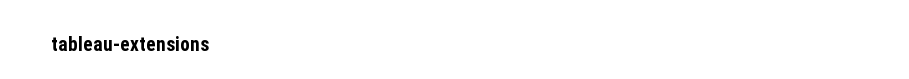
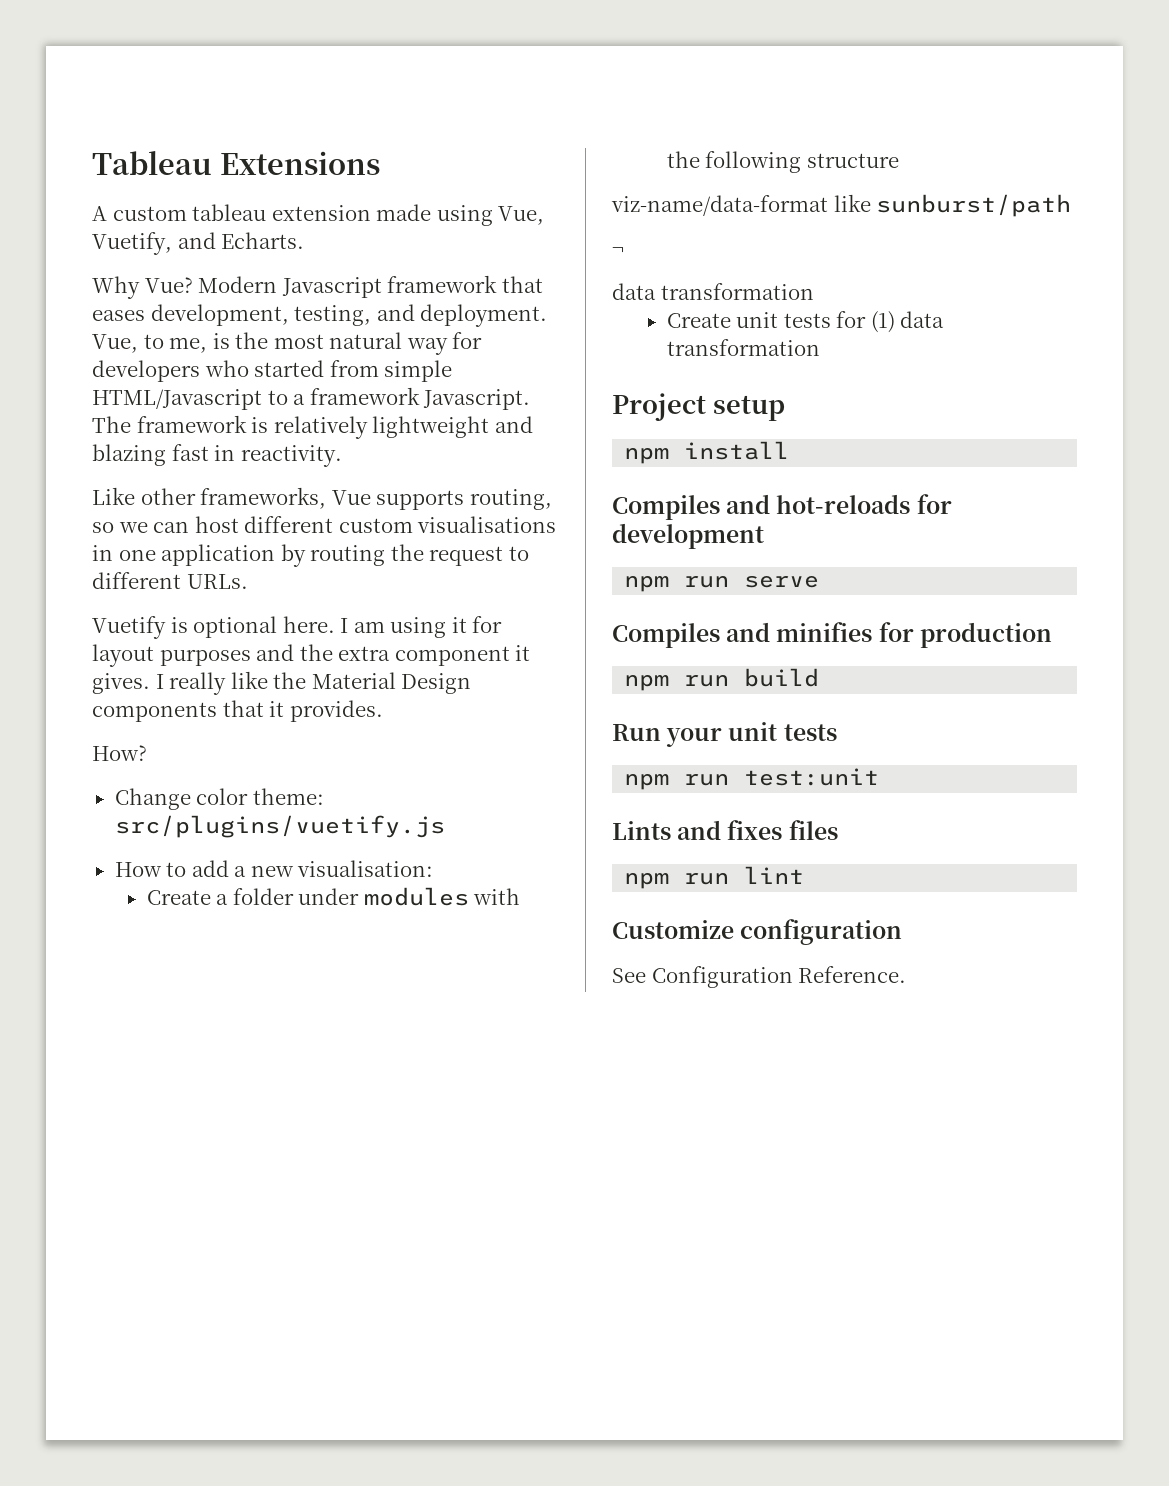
- tableau-extensions
+ Tableau Extensions
+ A custom tableau extension made using Vue, Vuetify, and Echarts.
+ Why Vue? Modern Javascript framework that eases development, testing, and deployment. Vue, to me, is the most natural way for developers who started from simple HTML/Javascript to a framework Javascript. The framework is relatively lightweight and blazing fast in reactivity.
+ Like other frameworks, Vue supports routing, so we can host different custom visualisations in one application by routing the request to different URLs.
+ Vuetify is optional here. I am using it for layout purposes and the extra component it gives. I really like the Material Design components that it provides.
+ How?
+ Change color theme: src/plugins/vuetify.js
+ How to add a new visualisation:
+ Create a folder under modules with the following structure
+ viz-name/data-format like sunburst/path
+ ¬
+ data transformation
+ Create unit tests for (1) data transformation
+ Project setup
+ npm install
+ Compiles and hot-reloads for development
+ npm run serve
+ Compiles and minifies for production
+ npm run build
+ Run your unit tests
+ npm run test:unit
+ Lints and fixes files
+ npm run lint
+ Customize configuration
+ See Configuration Reference.

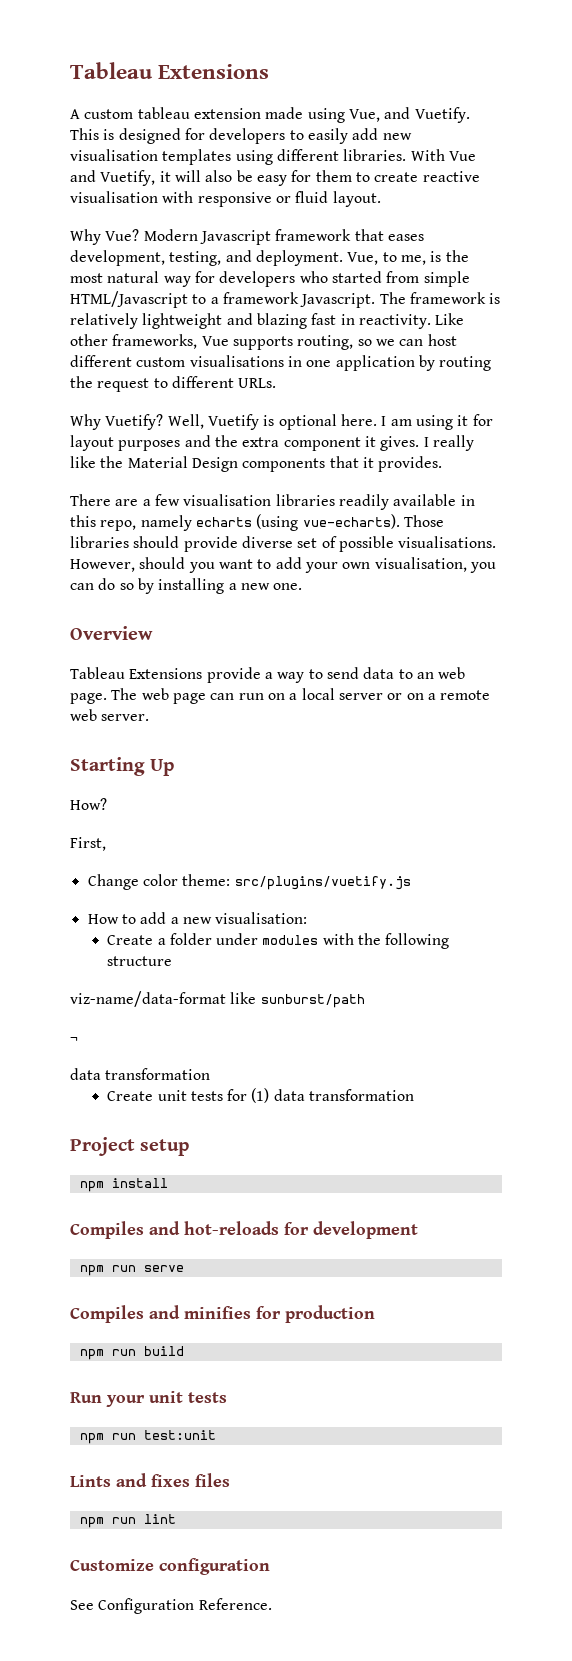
- A custom tableau extension made using Vue, Vuetify, and Echarts.
+ A custom tableau extension made using Vue, and Vuetify. This is designed for developers to easily add new visualisation templates using different libraries. With Vue and Vuetify, it will also be easy for them to create reactive visualisation with responsive or fluid layout.
- The framework is relatively lightweight and blazing fast in reactivity.
- Like other frameworks, Vue supports routing, so we can host different custom visualisations in one application by routing the request to different URLs.
+ The framework is relatively lightweight and blazing fast in reactivity. Like other frameworks, Vue supports routing, so we can host different custom visualisations in one application by routing the request to different URLs.
- Vuetify is optional here.
+ Why Vuetify? Well, Vuetify is optional here.
+ There are a few visualisation libraries readily available in this repo, namely echarts (using vue-echarts). Those libraries should provide diverse set of possible visualisations. However, should you want to add your own visualisation, you can do so by installing a new one.
+ Overview
+ Tableau Extensions provide a way to send data to an web page. The web page can run on a local server or on a remote web server.
+ Starting Up
+ First,

